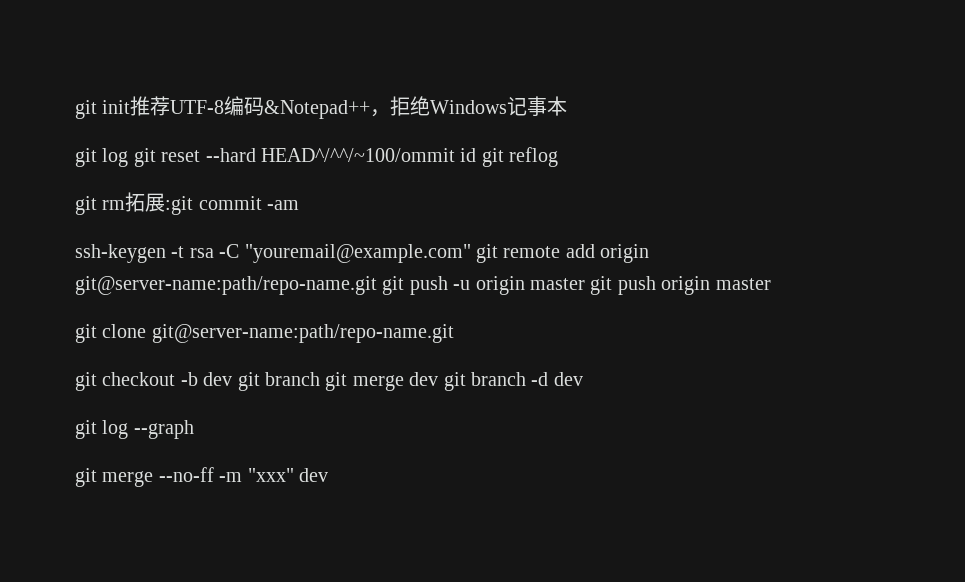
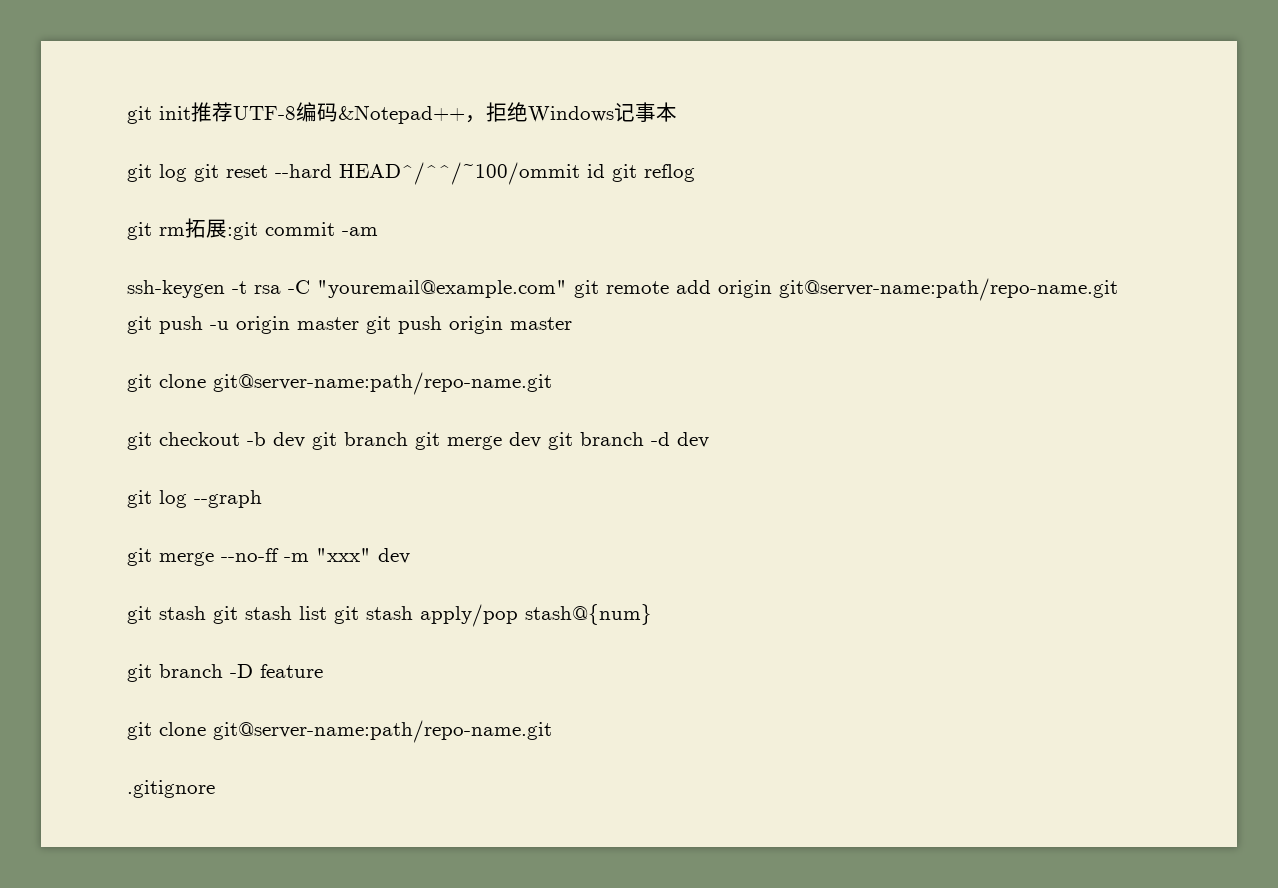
+ git stash git stash list git stash apply/pop stash@{num}
+ git branch -D feature
+ git clone git@server-name:path/repo-name.git
+ .gitignore

